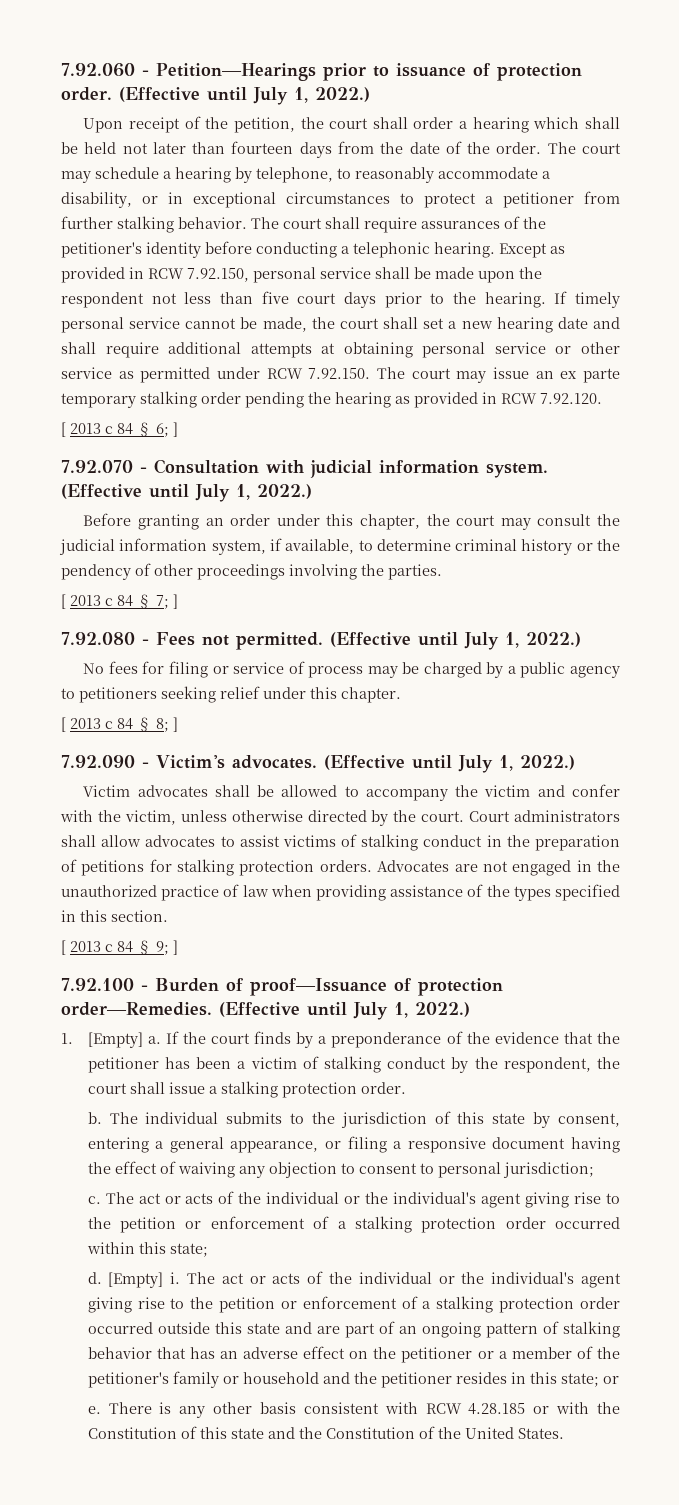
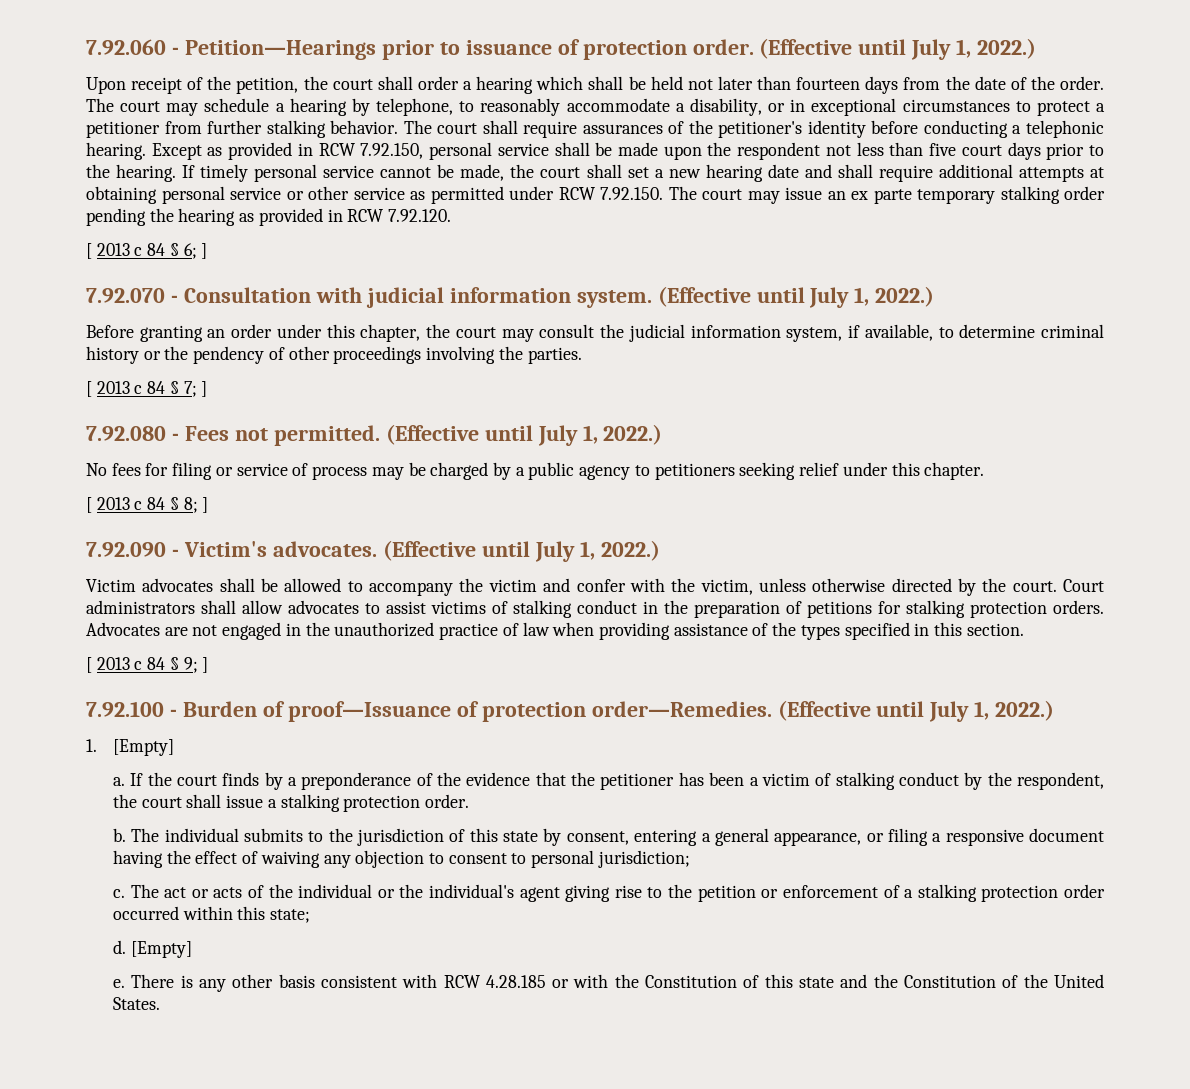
- 1. [Empty] a.
+ 1. [Empty]
+ a.
- d. [Empty] i. The act or acts of the individual or the individual's agent giving rise to the petition or enforcement of a stalking protection order occurred outside this state and are part of an ongoing pattern of stalking behavior that has an adverse effect on the petitioner or a member of the petitioner's family or household and the petitioner resides in this state; or
+ d. [Empty]

